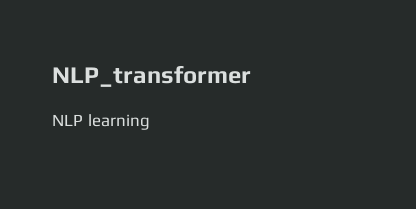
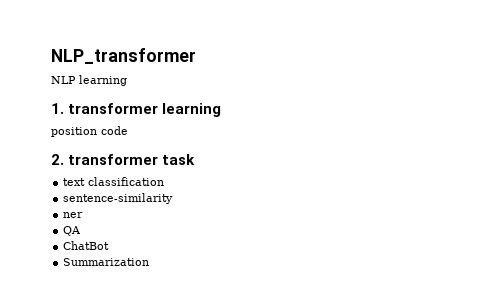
+ 1. transformer learning
+ position code
+ 2. transformer task
+ text classification
+ sentence-similarity
+ ner
+ QA
+ ChatBot
+ Summarization

